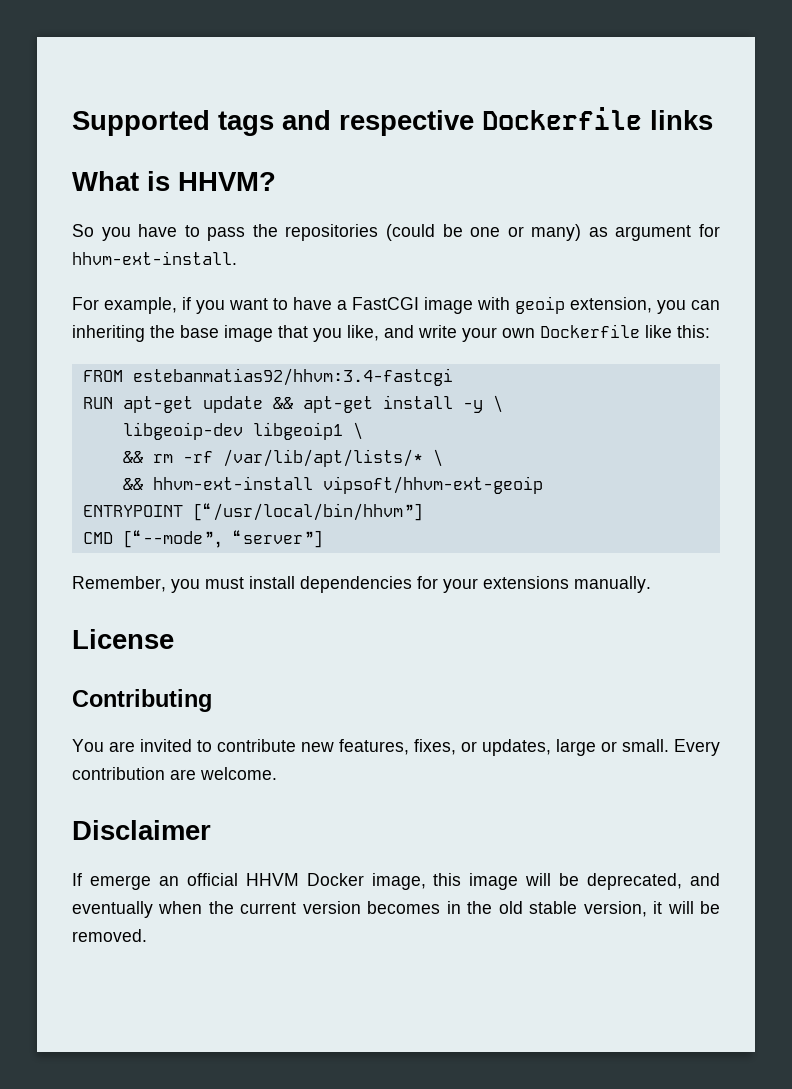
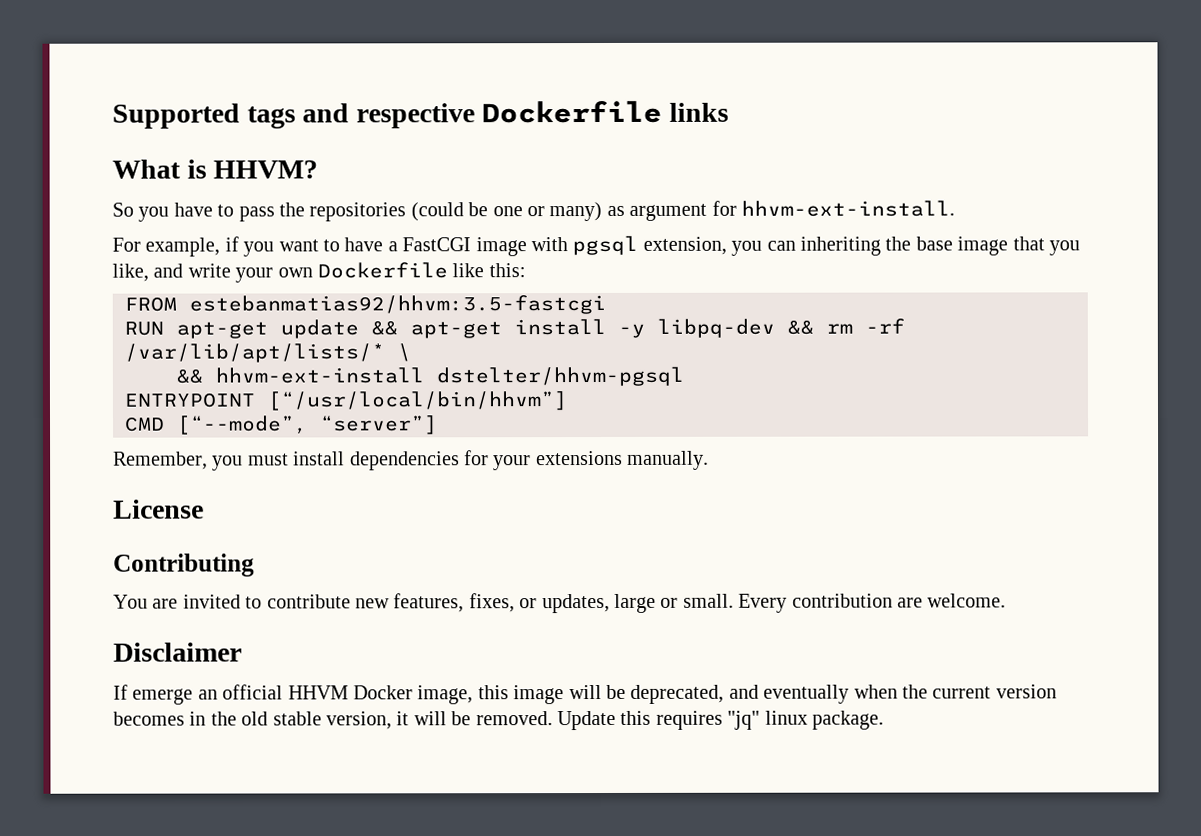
- For example, if you want to have a FastCGI image with geoip extension, you can inheriting the base image that you like, and write your own Dockerfile like this:
+ For example, if you want to have a FastCGI image with pgsql extension, you can inheriting the base image that you like, and write your own Dockerfile like this:
- FROM estebanmatias92/hhvm:3.4-fastcgi
+ FROM estebanmatias92/hhvm:3.5-fastcgi
- RUN apt-get update && apt-get install -y \
- libgeoip-dev libgeoip1 \
- && rm -rf /var/lib/apt/lists/* \
+ RUN apt-get update && apt-get install -y libpq-dev && rm -rf /var/lib/apt/lists/* \
- && hhvm-ext-install vipsoft/hhvm-ext-geoip
+ && hhvm-ext-install dstelter/hhvm-pgsql
+ Update this requires "jq" linux package.

